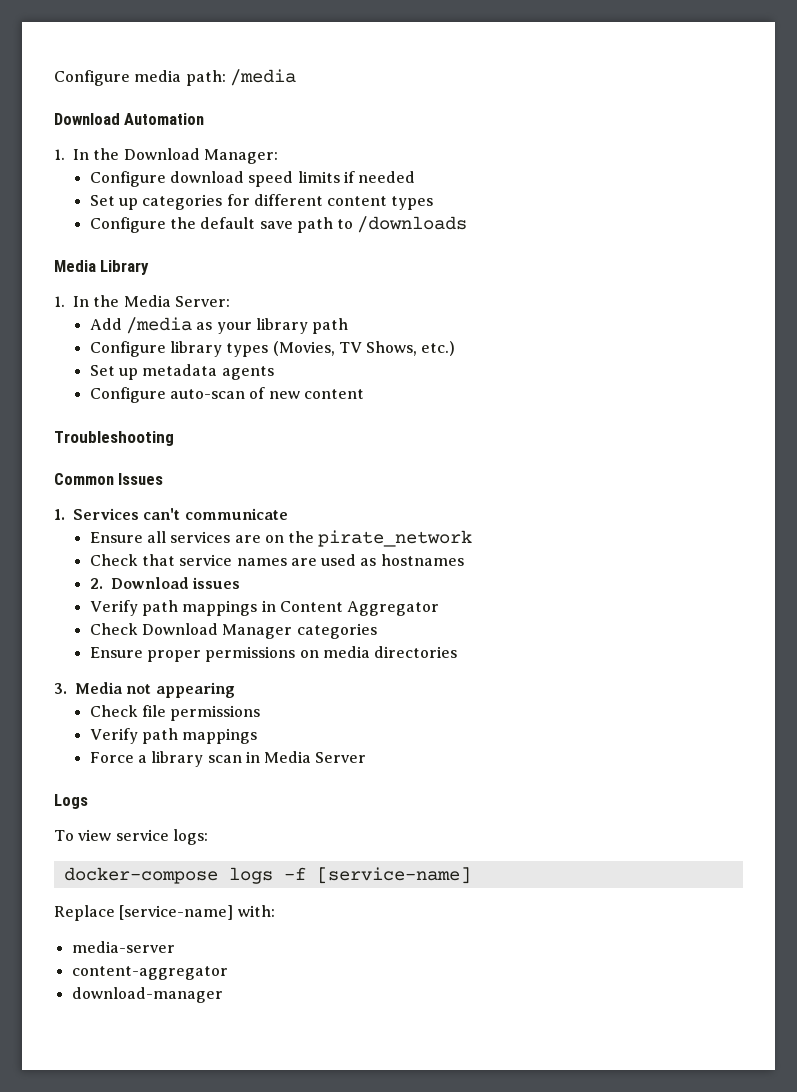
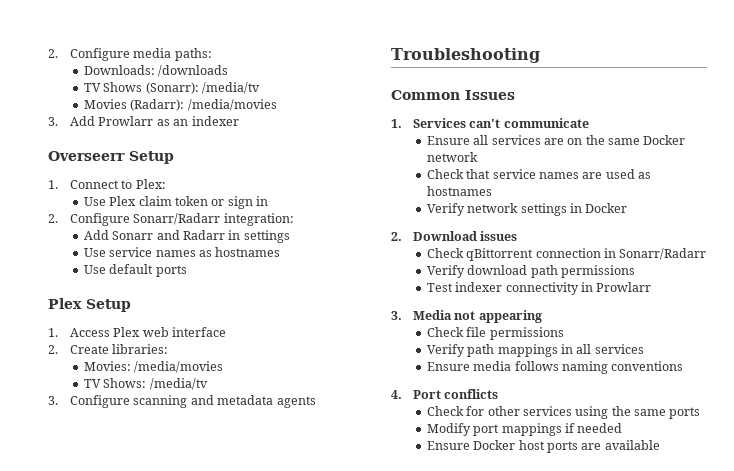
- Configure media path: /media
- Download Automation
- 1. In the Download Manager:
- Configure download speed limits if needed
- Set up categories for different content types
- Configure the default save path to /downloads
- Media Library
- 1. In the Media Server:
- Add /media as your library path
- Configure library types (Movies, TV Shows, etc.)
- Set up metadata agents
- Configure auto-scan of new content
+ 2. Configure media paths:
+ Downloads: /downloads
+ TV Shows (Sonarr): /media/tv
+ Movies (Radarr): /media/movies
+ 3. Add Prowlarr as an indexer
+ Overseerr Setup
+ 1. Connect to Plex:
+ Use Plex claim token or sign in
+ 2. Configure Sonarr/Radarr integration:
+ Add Sonarr and Radarr in settings
+ Use service names as hostnames
+ Use default ports
+ Plex Setup
+ 1. Access Plex web interface
+ 2. Create libraries:
+ Movies: /media/movies
+ TV Shows: /media/tv
+ 3. Configure scanning and metadata agents
- Ensure all services are on the pirate_network
+ Ensure all services are on the same Docker network
+ Verify network settings in Docker
  2. Download issues
- Verify path mappings in Content Aggregator
- Check Download Manager categories
- Ensure proper permissions on media directories
+ Check qBittorrent connection in Sonarr/Radarr
+ Verify download path permissions
+ Test indexer connectivity in Prowlarr
  Check file permissions
- Verify path mappings
- Force a library scan in Media Server
- Logs
- To view service logs:
- docker-compose logs -f [service-name]
- Replace [service-name] with:
- media-server
- content-aggregator
- download-manager
+ Verify path mappings in all services
+ Ensure media follows naming conventions
+ 4. Port conflicts
+ Check for other services using the same ports
+ Modify port mappings if needed
+ Ensure Docker host ports are available

